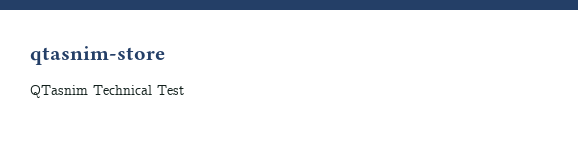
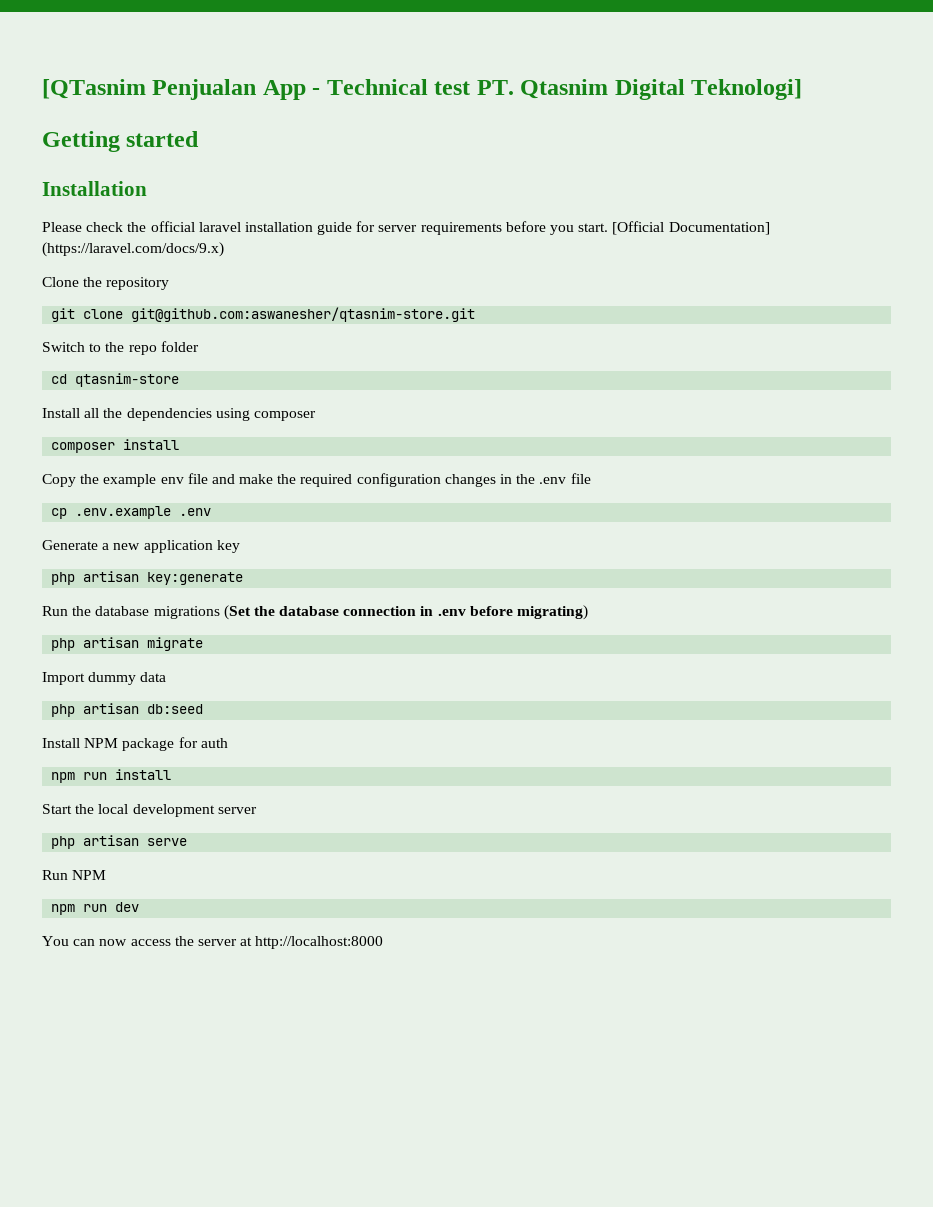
- qtasnim-store
- QTasnim Technical Test
+ [QTasnim Penjualan App - Technical test PT. Qtasnim Digital Teknologi]
+ Getting started
+ Installation
+ Please check the official laravel installation guide for server requirements before you start. [Official Documentation] (https://laravel.com/docs/9.x)
+ Clone the repository
+ git clone git@github.com:aswanesher/qtasnim-store.git
+ Switch to the repo folder
+ cd qtasnim-store
+ Install all the dependencies using composer
+ composer install
+ Copy the example env file and make the required configuration changes in the .env file
+ cp .env.example .env
+ Generate a new application key
+ php artisan key:generate
+ Run the database migrations (Set the database connection in .env before migrating)
+ php artisan migrate
+ Import dummy data
+ php artisan db:seed
+ Install NPM package for auth
+ npm run install
+ Start the local development server
+ php artisan serve
+ Run NPM
+ npm run dev
+ You can now access the server at http://localhost:8000

